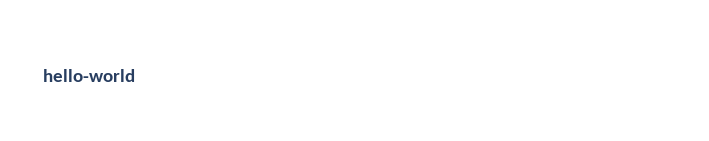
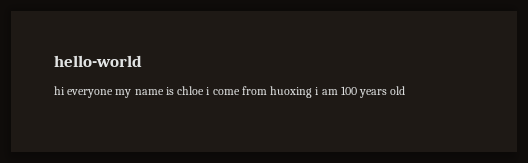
+ hi everyone my name is chloe i come from huoxing i am 100 years old

